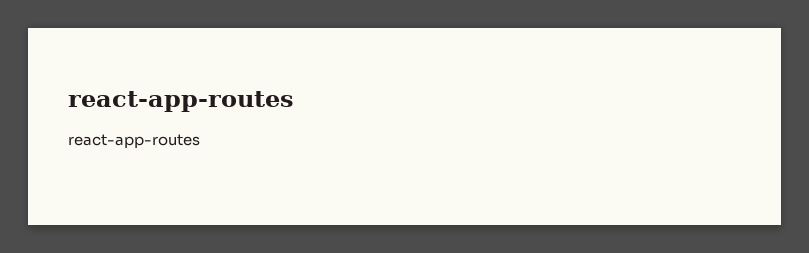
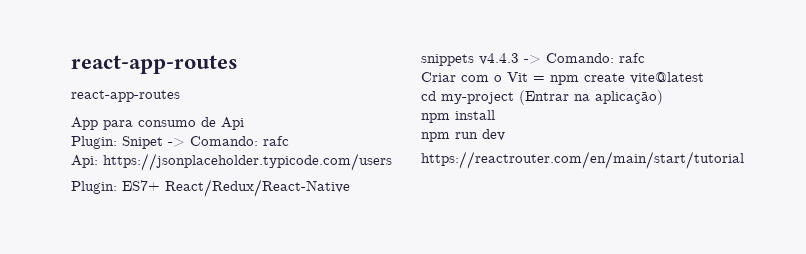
+ App para consumo de Api
+ Plugin: Snipet -> Comando: rafc
+ Api: https://jsonplaceholder.typicode.com/users
+ Plugin: ES7+ React/Redux/React-Native snippets v4.4.3 -> Comando: rafc
+ Criar com o Vit = npm create vite@latest
+ cd my-project (Entrar na aplicação)
+ npm install
+ npm run dev
+ https://reactrouter.com/en/main/start/tutorial

